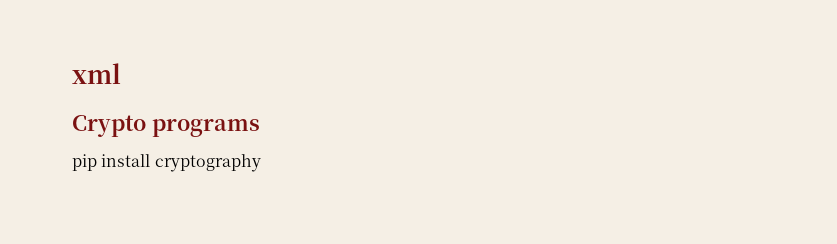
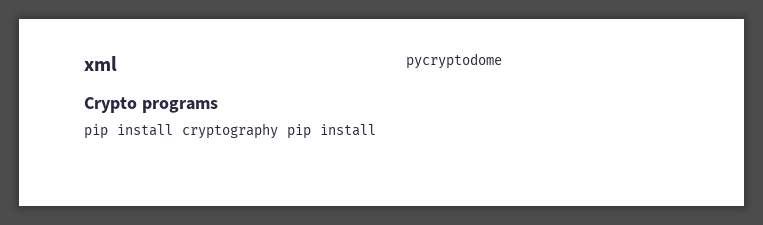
- pip install cryptography
+ pip install cryptography pip install pycryptodome

